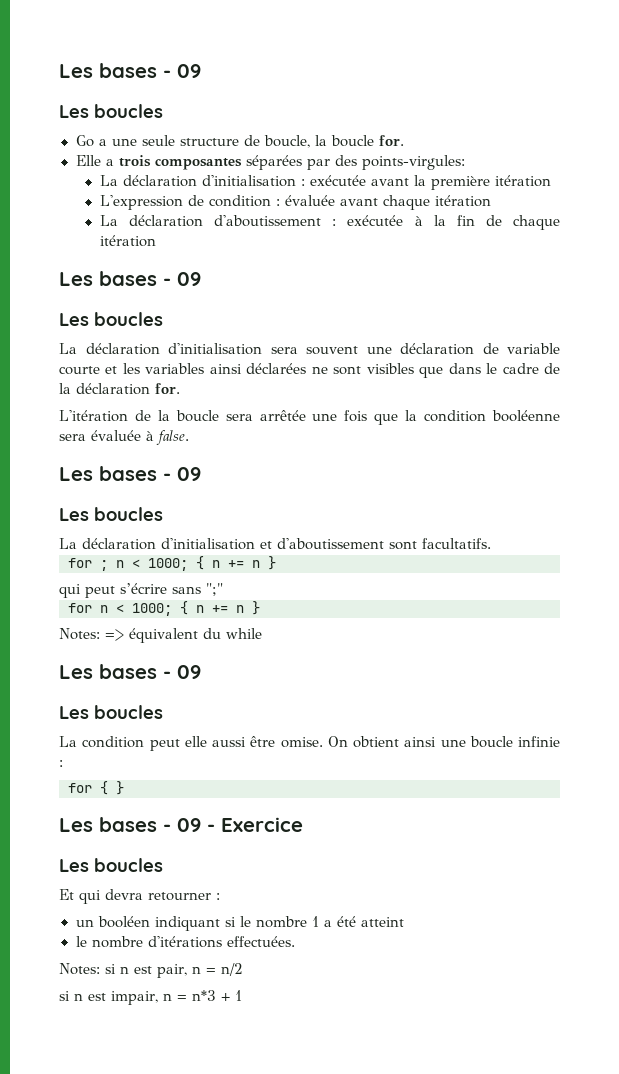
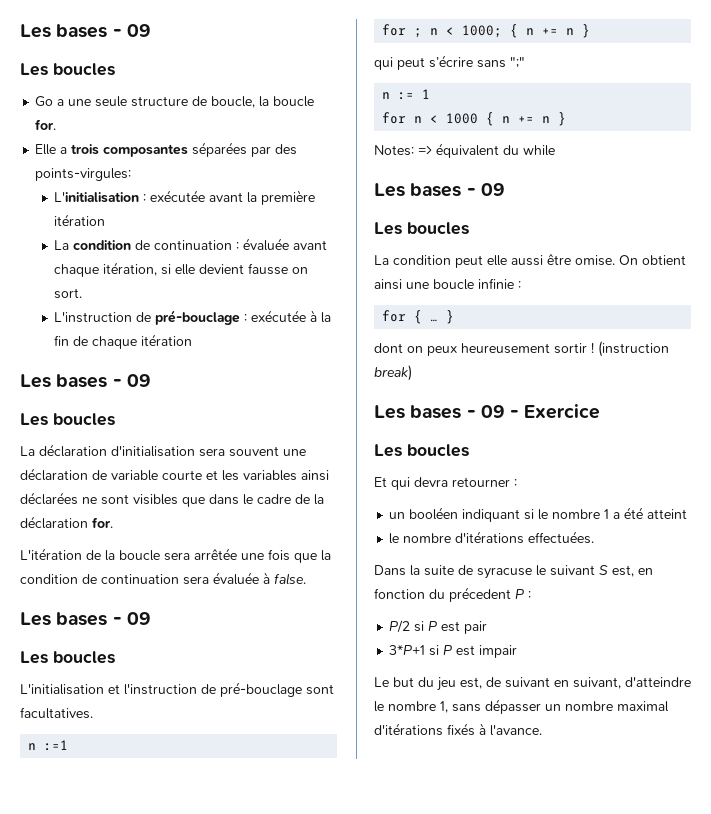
- La déclaration d'initialisation : exécutée avant la première itération
+ L'initialisation : exécutée avant la première itération
- L'expression de condition : évaluée avant chaque itération
- La déclaration d'aboutissement : exécutée à la fin de chaque itération
+ La condition de continuation : évaluée avant chaque itération, si elle devient fausse on sort.
+ L'instruction de pré-bouclage : exécutée à la fin de chaque itération
- L'itération de la boucle sera arrêtée une fois que la condition booléenne sera évaluée à false.
+ L'itération de la boucle sera arrêtée une fois que la condition de continuation sera évaluée à false.
- La déclaration d'initialisation et d'aboutissement sont facultatifs.
+ L'initialisation et l'instruction de pré-bouclage sont facultatives.
+ n :=1
+ n := 1
- for n < 1000; { n += n }
+ for n < 1000 { n += n }
- for { }
+ for { … }
+ dont on peux heureusement sortir ! (instruction break)
- Notes: si n est pair, n = n/2
- si n est impair, n = n*3 + 1
+ Dans la suite de syracuse le suivant S est, en fonction du précedent P :
+ P/2 si P est pair
+ 3*P+1 si P est impair
+ Le but du jeu est, de suivant en suivant, d'atteindre le nombre 1, sans dépasser un nombre maximal d'itérations fixés à l'avance.

